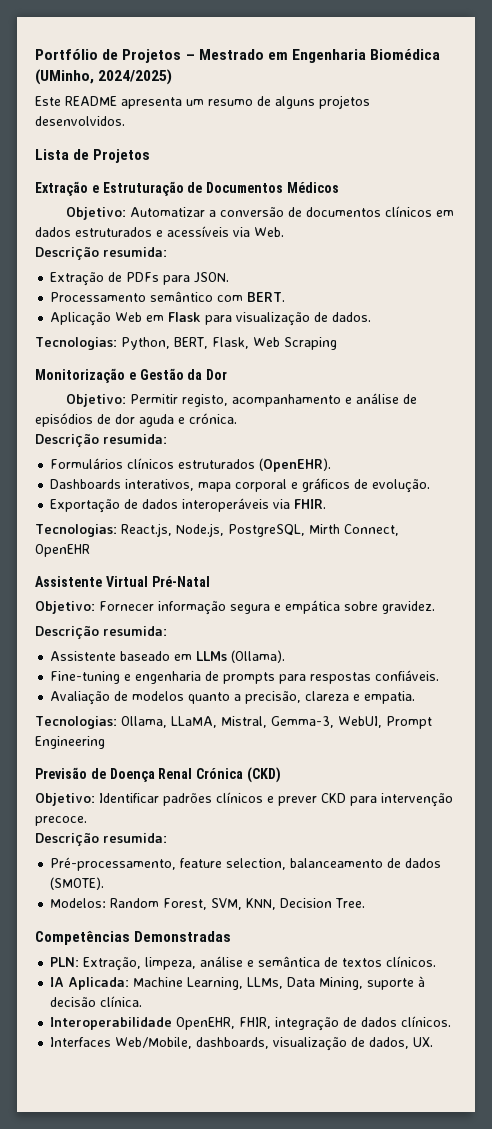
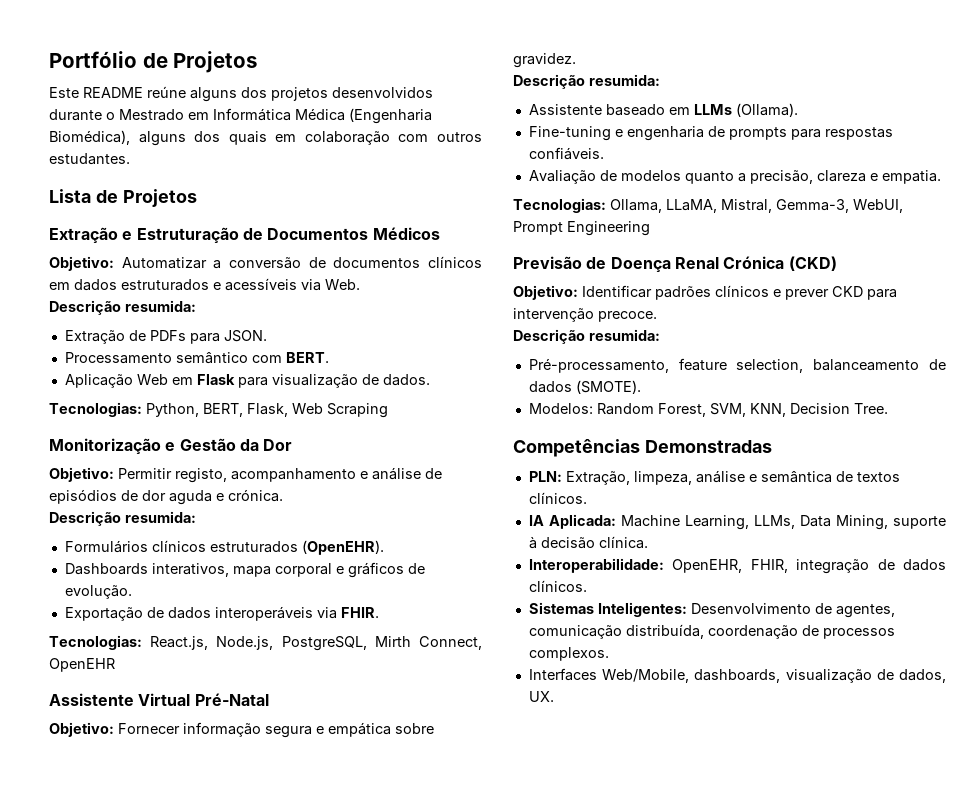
- Portfólio de Projetos – Mestrado em Engenharia Biomédica (UMinho, 2024/2025)
- Este README apresenta um resumo de alguns projetos desenvolvidos.
+ Portfólio de Projetos
+ Este README reúne alguns dos projetos desenvolvidos durante o Mestrado em Informática Médica (Engenharia Biomédica), alguns dos quais em colaboração com outros estudantes.
- Interoperabilidade OpenEHR, FHIR, integração de dados clínicos.
+ Interoperabilidade: OpenEHR, FHIR, integração de dados clínicos.
+ Sistemas Inteligentes: Desenvolvimento de agentes, comunicação distribuída, coordenação de processos complexos.

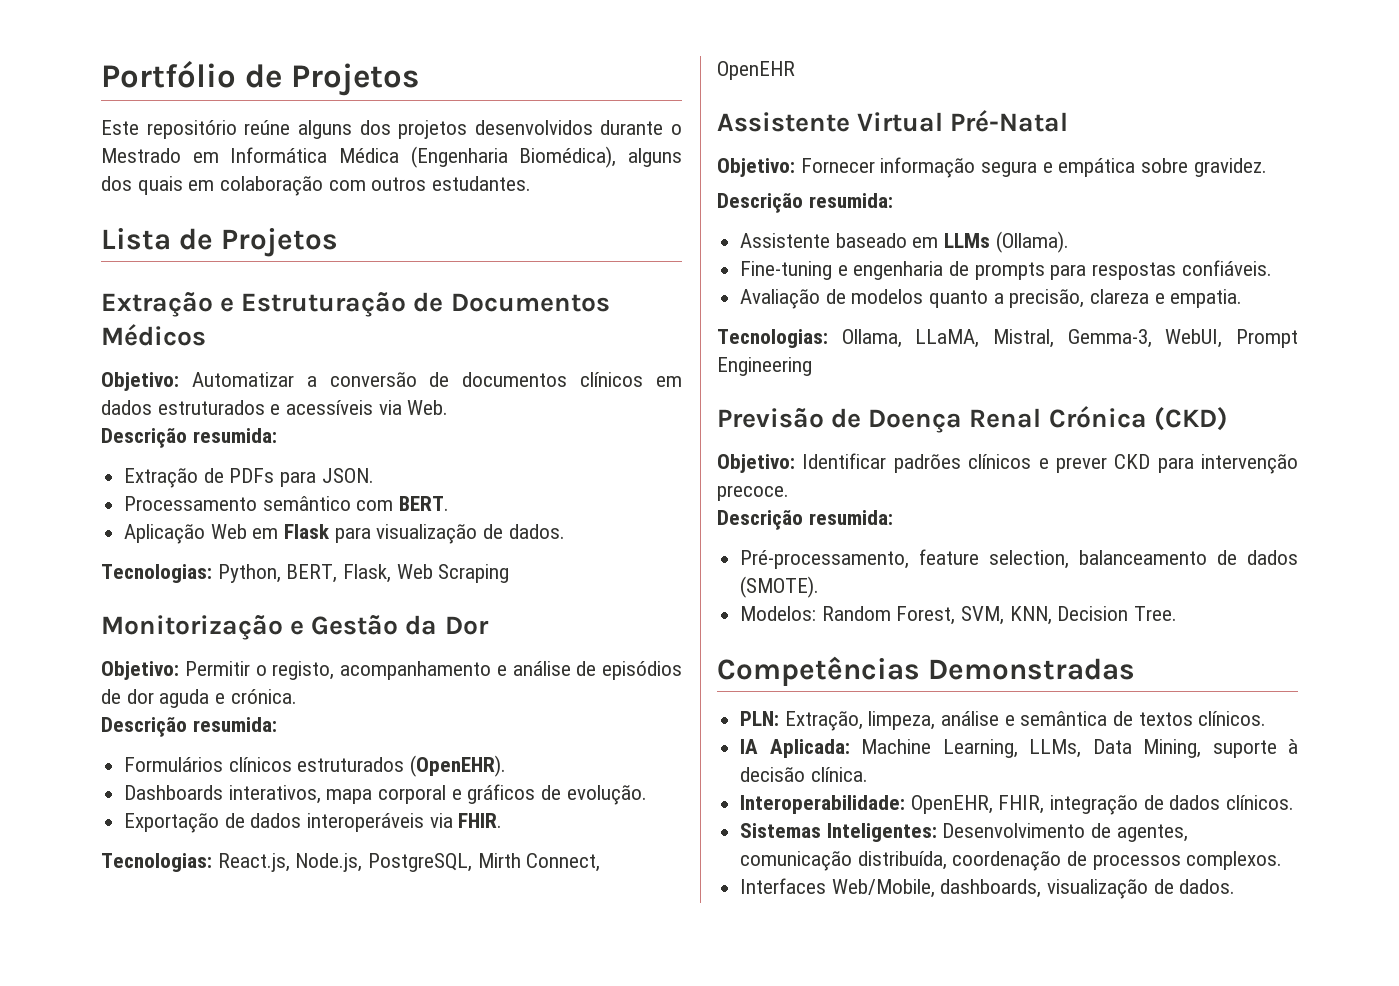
- Este README reúne alguns dos projetos desenvolvidos durante o Mestrado em Informática Médica (Engenharia Biomédica), alguns dos quais em colaboração com outros estudantes.
+ Este repositório reúne alguns dos projetos desenvolvidos durante o Mestrado em Informática Médica (Engenharia Biomédica), alguns dos quais em colaboração com outros estudantes.
- Objetivo: Permitir registo, acompanhamento e análise de episódios de dor aguda e crónica.
+ Objetivo: Permitir o registo, acompanhamento e análise de episódios de dor aguda e crónica.
- Interfaces Web/Mobile, dashboards, visualização de dados, UX.
+ Interfaces Web/Mobile, dashboards, visualização de dados.

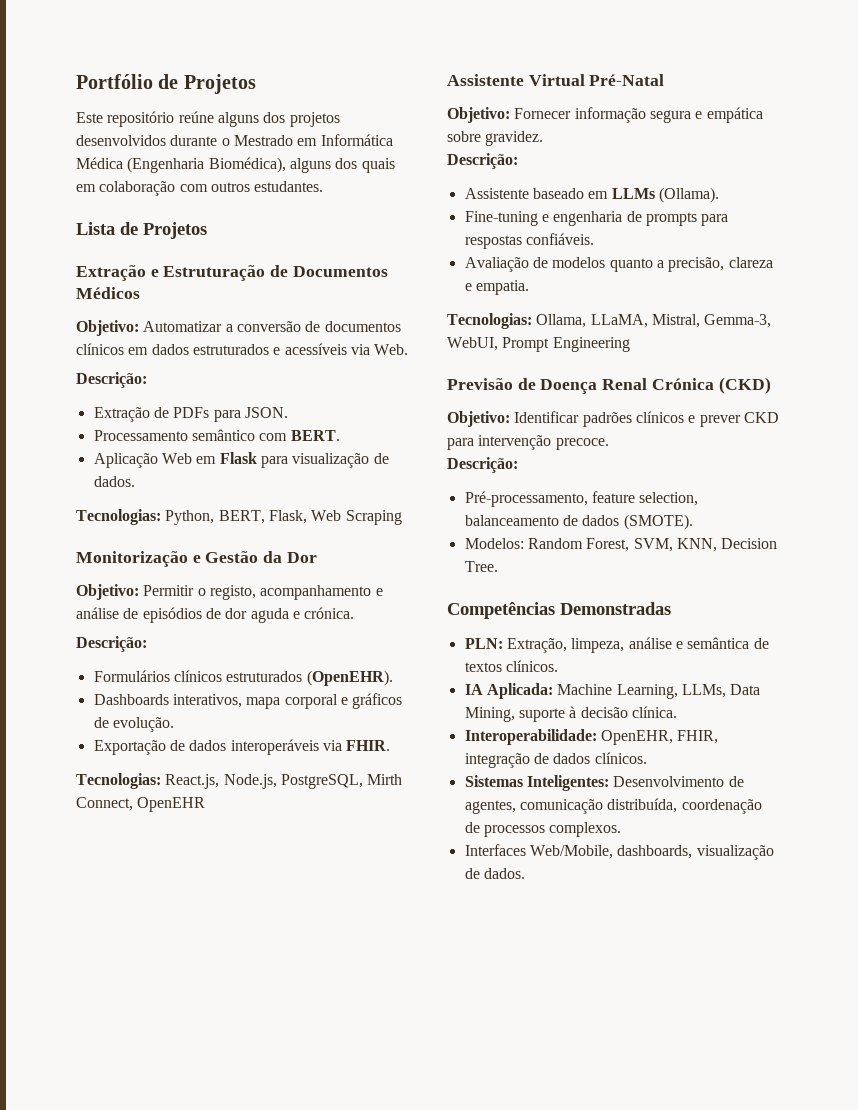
  Objetivo: Automatizar a conversão de documentos clínicos em dados estruturados e acessíveis via Web.
- Descrição resumida:
+ Descrição:
  Objetivo: Permitir o registo, acompanhamento e análise de episódios de dor aguda e crónica.
- Descrição resumida:
+ Descrição:
  Objetivo: Fornecer informação segura e empática sobre gravidez.
- Descrição resumida:
+ Descrição:
  Objetivo: Identificar padrões clínicos e prever CKD para intervenção precoce.
- Descrição resumida:
+ Descrição:

